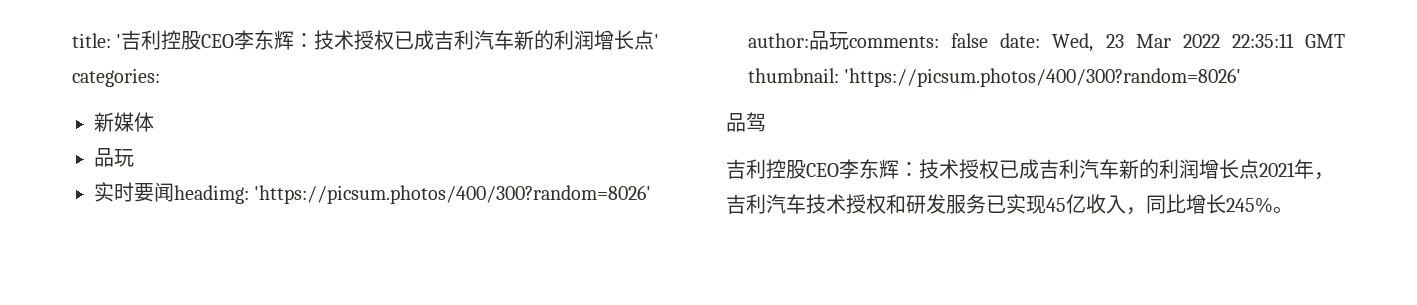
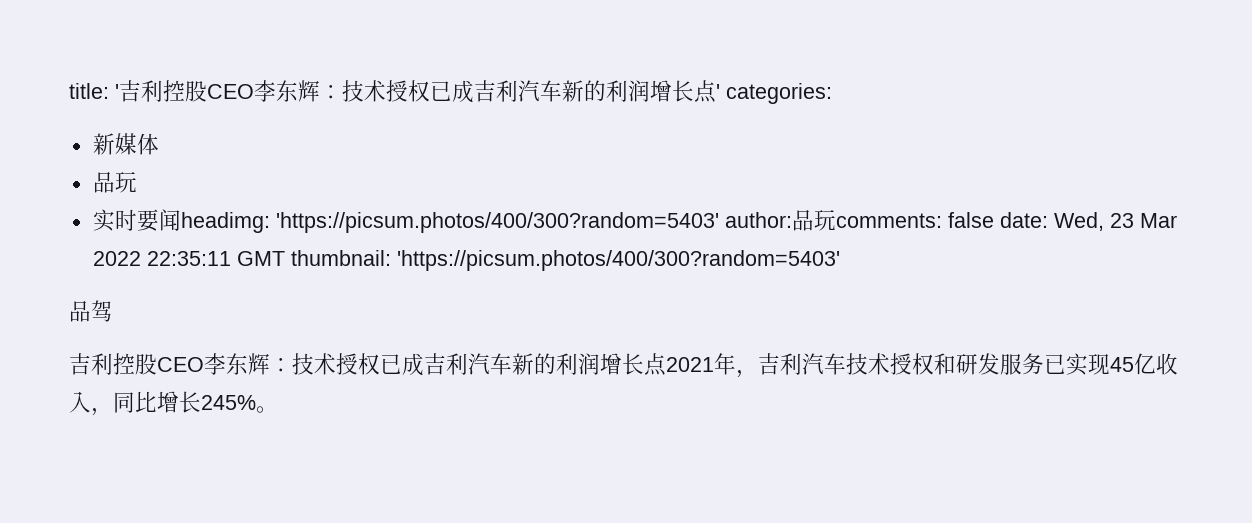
- 实时要闻headimg: 'https://picsum.photos/400/300?random=8026' author:品玩comments: false date: Wed, 23 Mar 2022 22:35:11 GMT thumbnail: 'https://picsum.photos/400/300?random=8026'
+ 实时要闻headimg: 'https://picsum.photos/400/300?random=5403' author:品玩comments: false date: Wed, 23 Mar 2022 22:35:11 GMT thumbnail: 'https://picsum.photos/400/300?random=5403'

